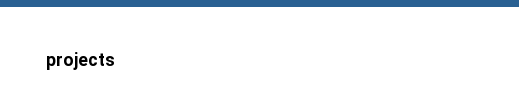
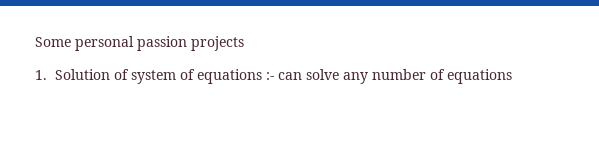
- projects
+ Some personal passion projects
+ 1. Solution of system of equations :- can solve any number of equations

